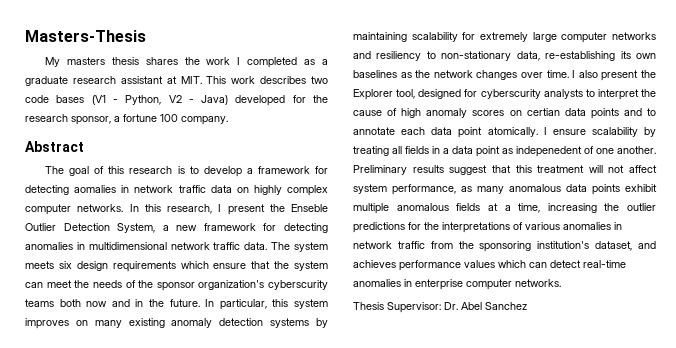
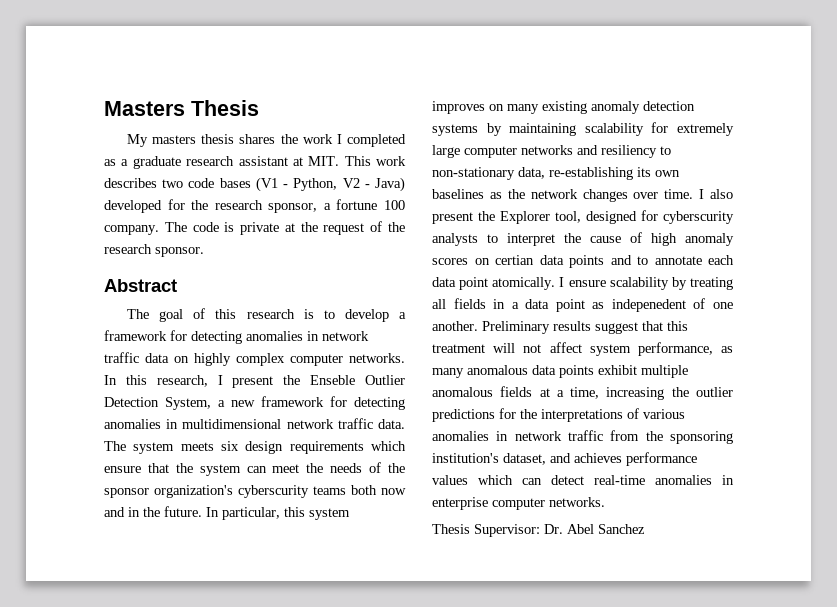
- Masters-Thesis
+ Masters Thesis
+ The code is private at the request of the research sponsor.
- The goal of this research is to develop a framework for detecting aomalies in network traffic data on highly complex computer networks.
+ The goal of this research is to develop a framework for detecting anomalies in network traffic data on highly complex computer networks.

